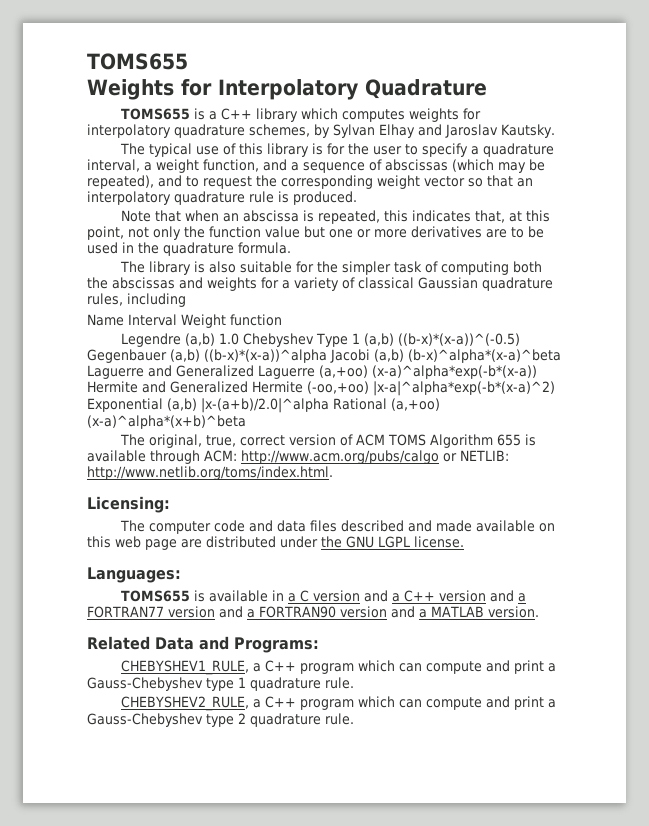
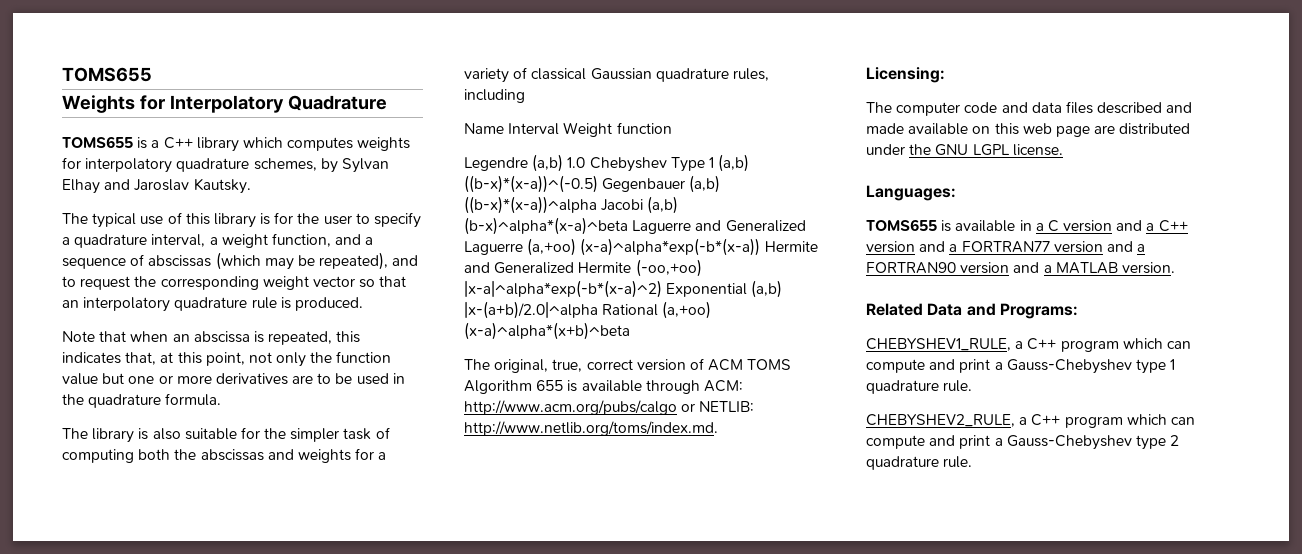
- The original, true, correct version of ACM TOMS Algorithm 655 is available through ACM: http://www.acm.org/pubs/calgo or NETLIB: http://www.netlib.org/toms/index.html.
+ The original, true, correct version of ACM TOMS Algorithm 655 is available through ACM: http://www.acm.org/pubs/calgo or NETLIB: http://www.netlib.org/toms/index.md.

